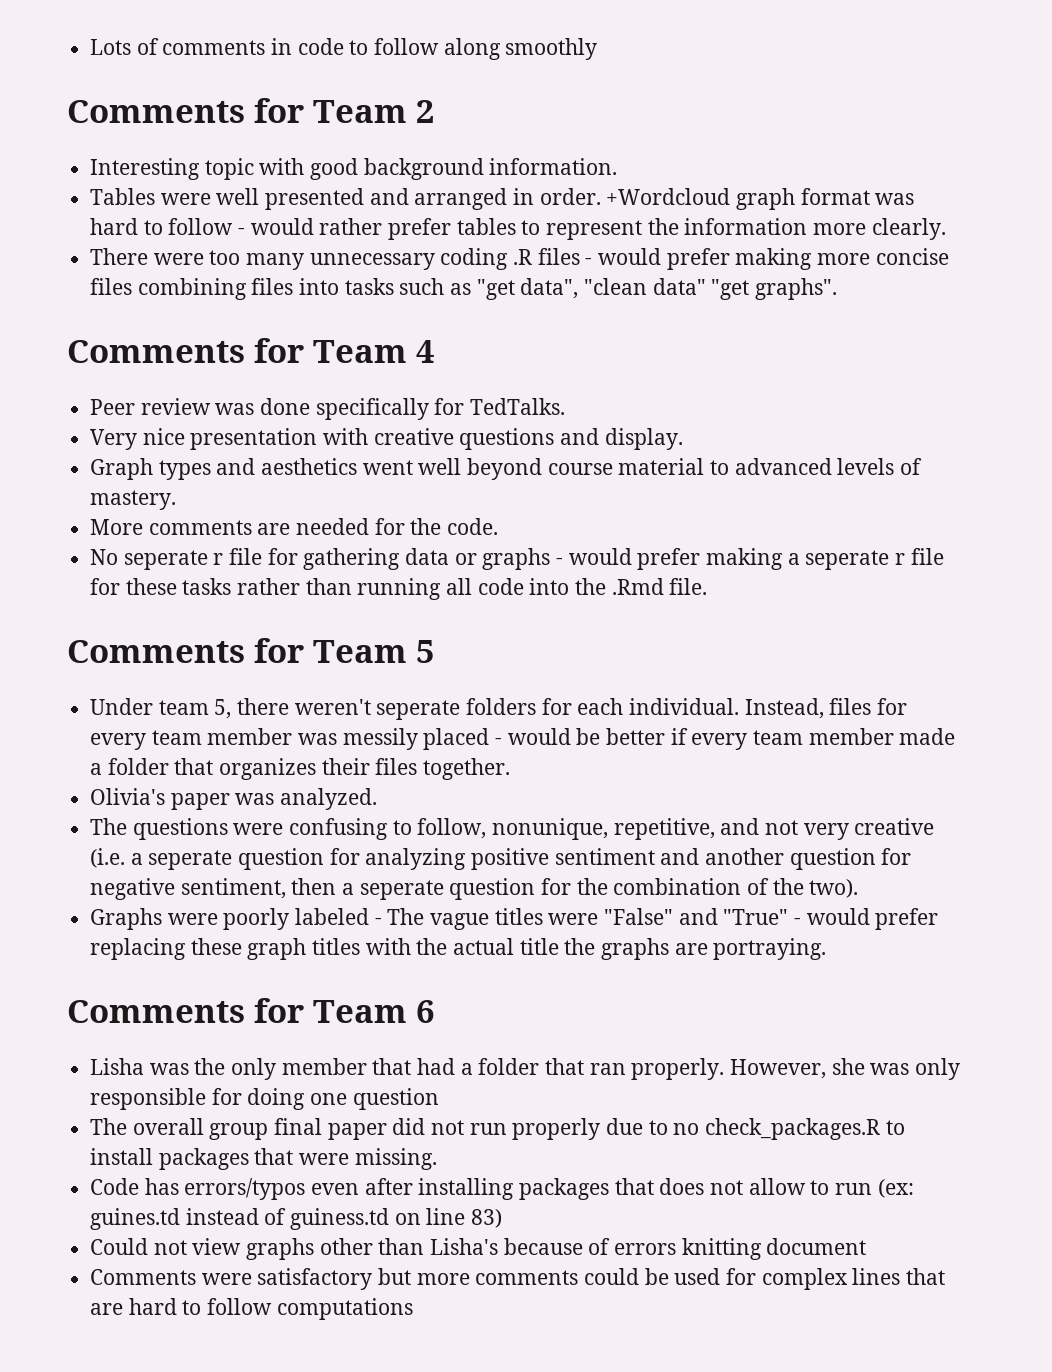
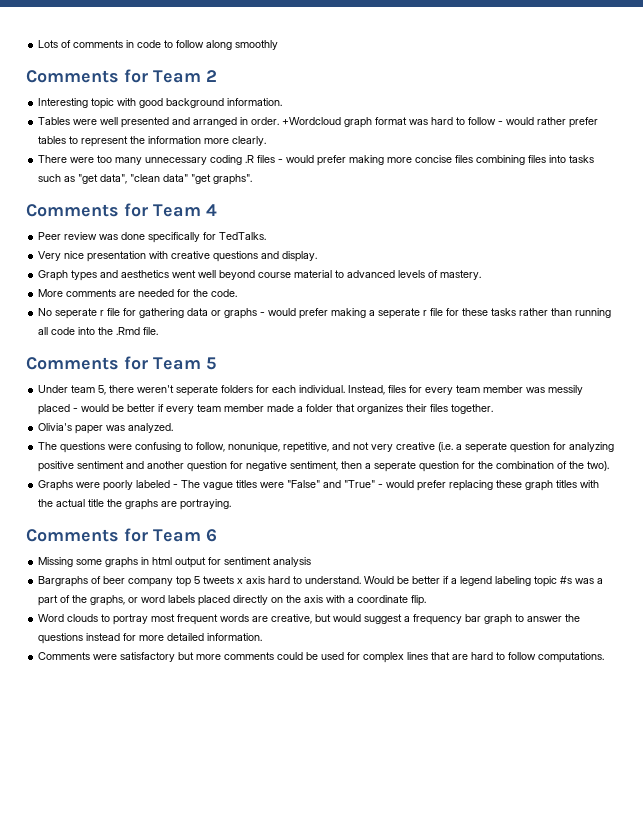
- Lisha was the only member that had a folder that ran properly. However, she was only responsible for doing one question
- The overall group final paper did not run properly due to no check_packages.R to install packages that were missing.
- Code has errors/typos even after installing packages that does not allow to run (ex: guines.td instead of guiness.td on line 83)
- Could not view graphs other than Lisha's because of errors knitting document
+ Missing some graphs in html output for sentiment analysis
+ Bargraphs of beer company top 5 tweets x axis hard to understand. Would be better if a legend labeling topic #s was a part of the graphs, or word labels placed directly on the axis with a coordinate flip.
+ Word clouds to portray most frequent words are creative, but would suggest a frequency bar graph to answer the questions instead for more detailed information.
- Comments were satisfactory but more comments could be used for complex lines that are hard to follow computations
+ Comments were satisfactory but more comments could be used for complex lines that are hard to follow computations.

